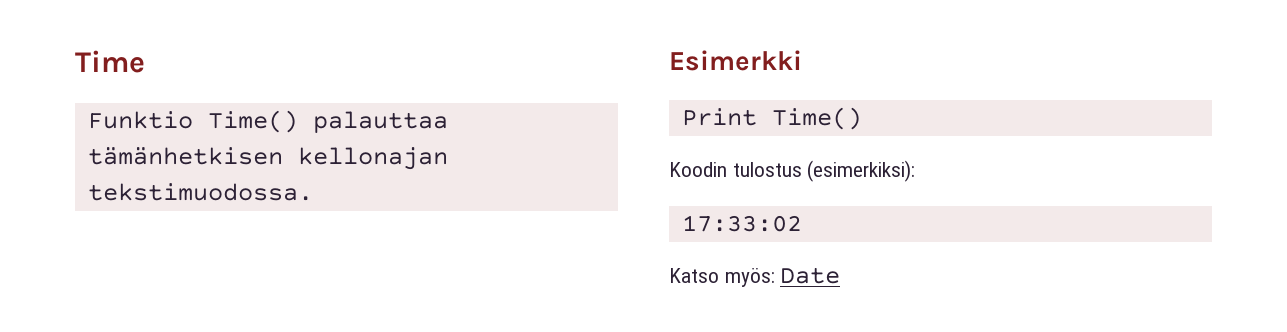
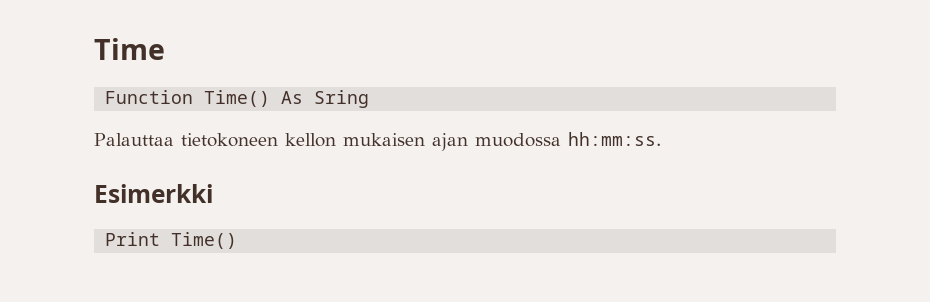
- Funktio Time() palauttaa tämänhetkisen kellonajan tekstimuodossa.
+ Function Time() As Sring
+ Palauttaa tietokoneen kellon mukaisen ajan muodossa hh:mm:ss.
  Esimerkki
  Print Time()
- Koodin tulostus (esimerkiksi):
- 17:33:02
- Katso myös: Date

